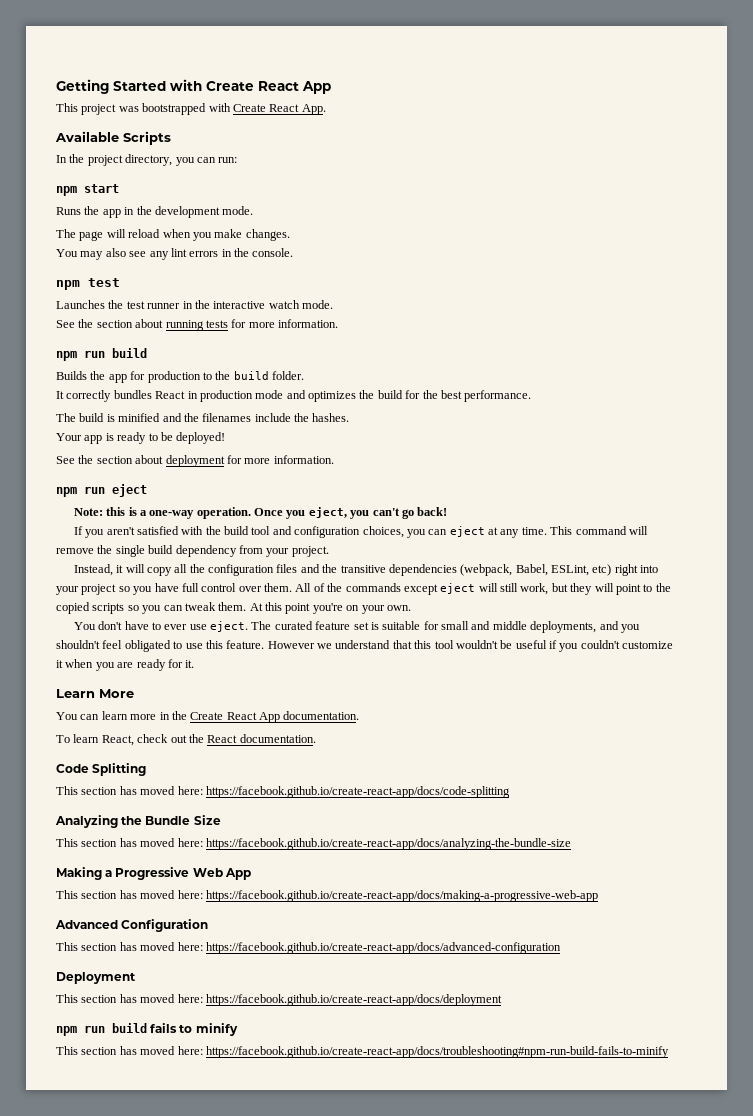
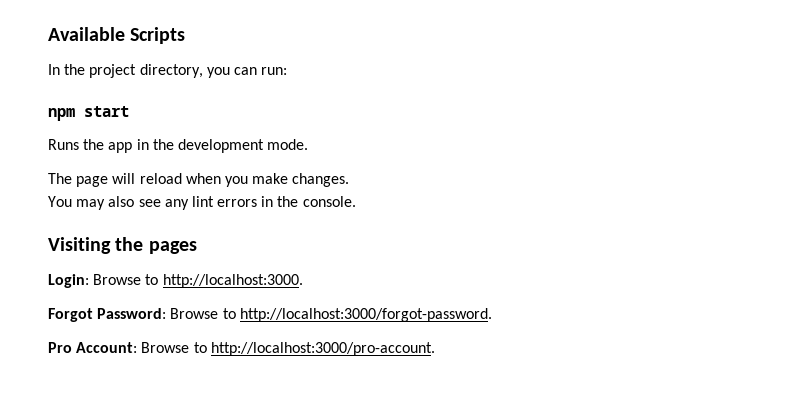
- Getting Started with Create React App
- This project was bootstrapped with Create React App.
- npm test
- Launches the test runner in the interactive watch mode.
- See the section about running tests for more information.
- npm run build
- Builds the app for production to the build folder.
- It correctly bundles React in production mode and optimizes the build for the best performance.
- The build is minified and the filenames include the hashes.
- Your app is ready to be deployed!
- See the section about deployment for more information.
- npm run eject
- Note: this is a one-way operation. Once you eject, you can't go back!
- If you aren't satisfied with the build tool and configuration choices, you can eject at any time. This command will remove the single build dependency from your project.
- Instead, it will copy all the configuration files and the transitive dependencies (webpack, Babel, ESLint, etc) right into your project so you have full control over them. All of the commands except eject will still work, but they will point to the copied scripts so you can tweak them. At this point you're on your own.
- You don't have to ever use eject. The curated feature set is suitable for small and middle deployments, and you shouldn't feel obligated to use this feature. However we understand that this tool wouldn't be useful if you couldn't customize it when you are ready for it.
- Learn More
- You can learn more in the Create React App documentation.
- To learn React, check out the React documentation.
- Code Splitting
- This section has moved here: https://facebook.github.io/create-react-app/docs/code-splitting
- Analyzing the Bundle Size
- This section has moved here: https://facebook.github.io/create-react-app/docs/analyzing-the-bundle-size
- Making a Progressive Web App
- This section has moved here: https://facebook.github.io/create-react-app/docs/making-a-progressive-web-app
- Advanced Configuration
- This section has moved here: https://facebook.github.io/create-react-app/docs/advanced-configuration
- Deployment
- This section has moved here: https://facebook.github.io/create-react-app/docs/deployment
- npm run build fails to minify
- This section has moved here: https://facebook.github.io/create-react-app/docs/troubleshooting#npm-run-build-fails-to-minify
+ Visiting the pages
+ Login: Browse to http://localhost:3000.
+ Forgot Password: Browse to http://localhost:3000/forgot-password.
+ Pro Account: Browse to http://localhost:3000/pro-account.

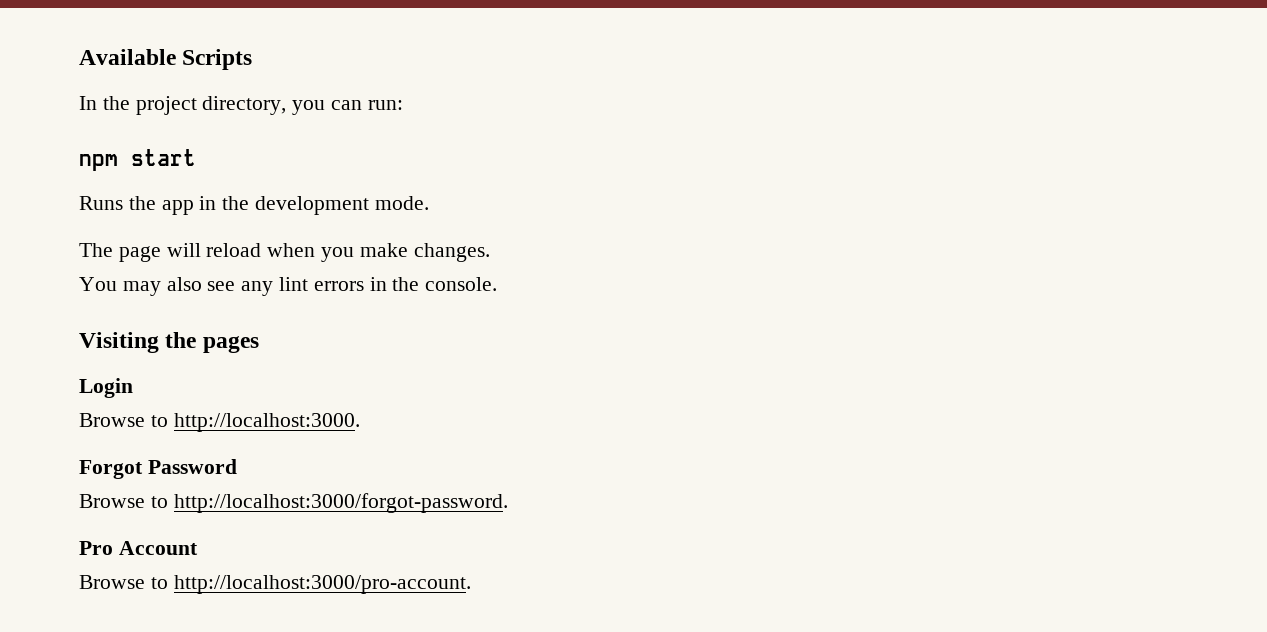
- Login: Browse to http://localhost:3000.
+ Login
+ Browse to http://localhost:3000.
- Forgot Password: Browse to http://localhost:3000/forgot-password.
+ Forgot Password
+ Browse to http://localhost:3000/forgot-password.
- Pro Account: Browse to http://localhost:3000/pro-account.
+ Pro Account
+ Browse to http://localhost:3000/pro-account.

